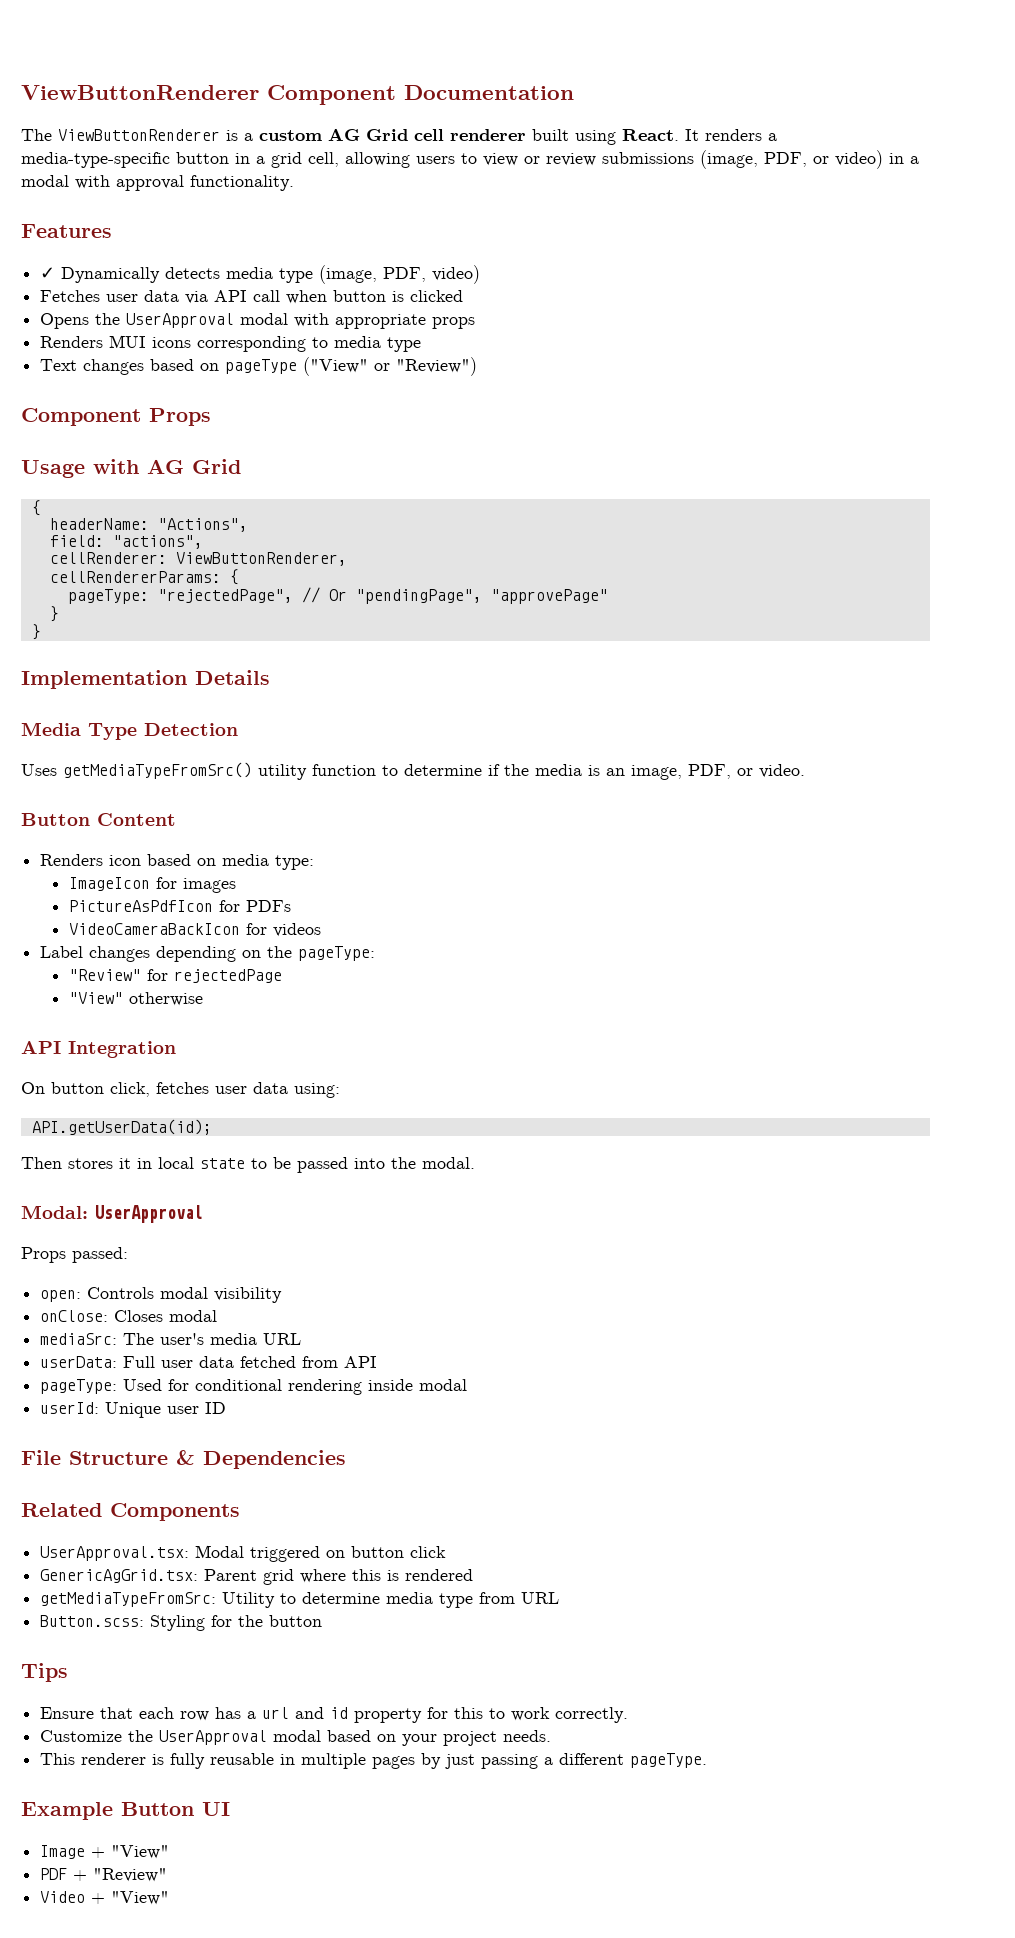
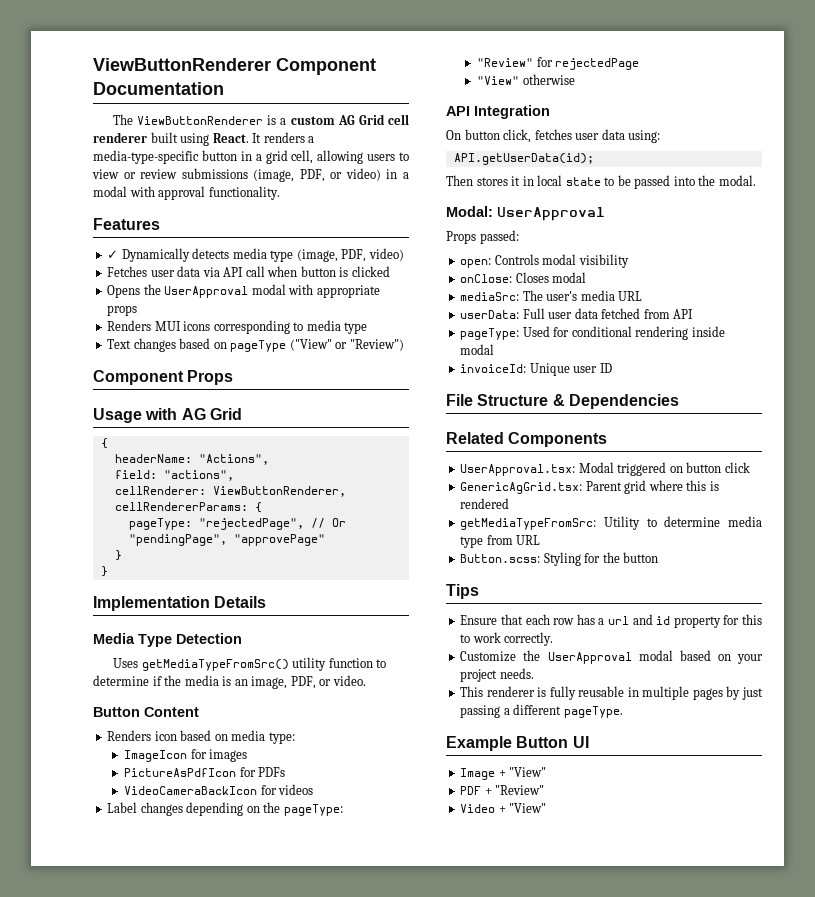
- userId: Unique user ID
+ invoiceId: Unique user ID

